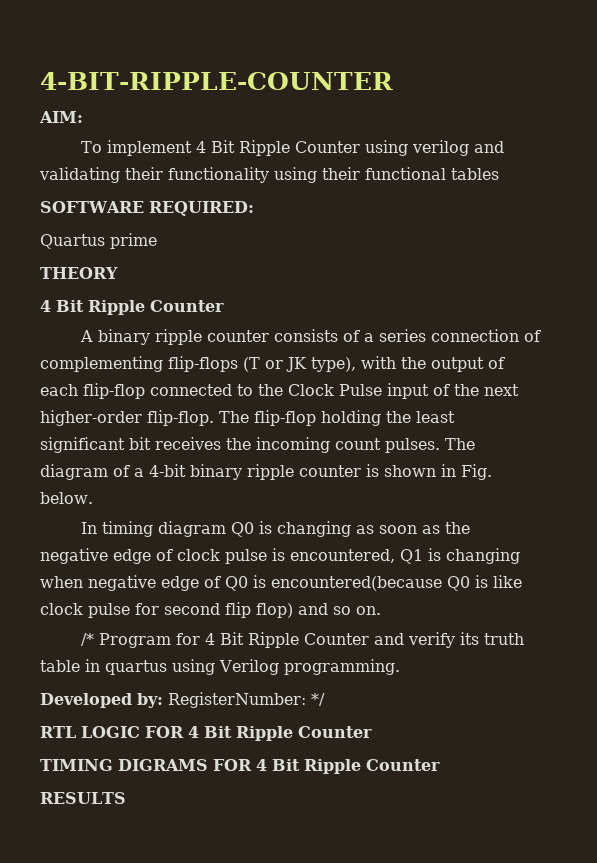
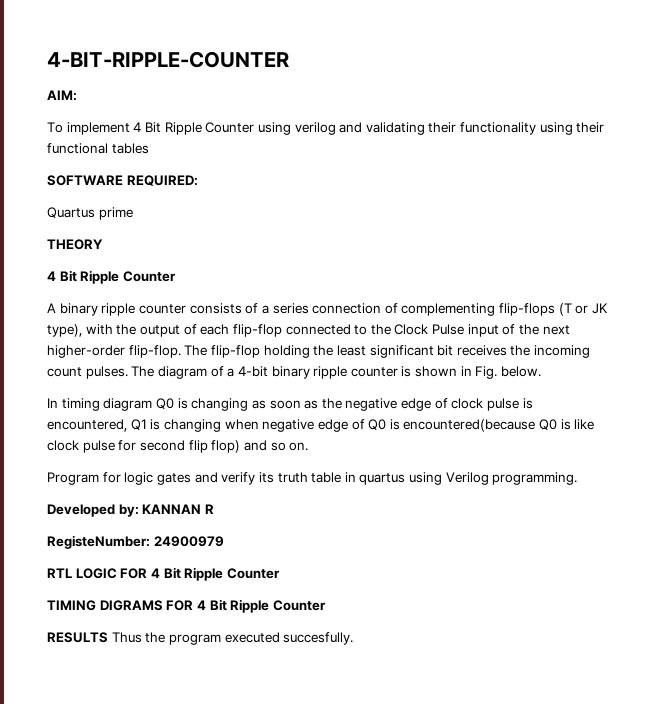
- /* Program for 4 Bit Ripple Counter and verify its truth table in quartus using Verilog programming.
+ Program for logic gates and verify its truth table in quartus using Verilog programming.
- Developed by: RegisterNumber: */
+ Developed by: KANNAN R
+ RegisteNumber: 24900979
- RESULTS
+ RESULTS Thus the program executed succesfully.

